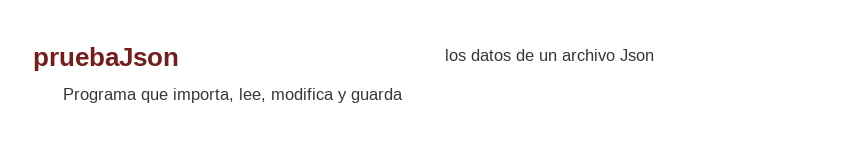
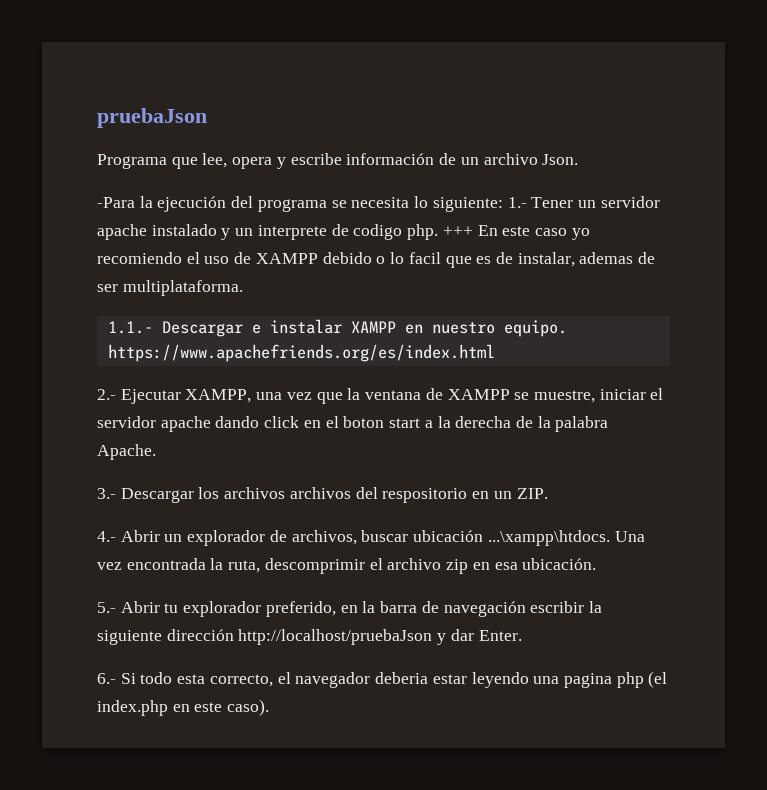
- Programa que importa, lee, modifica y guarda los datos de un archivo Json
+ Programa que lee, opera y escribe información de un archivo Json.
+ -Para la ejecución del programa se necesita lo siguiente: 1.- Tener un servidor apache instalado y un interprete de codigo php. +++ En este caso yo recomiendo el uso de XAMPP debido o lo facil que es de instalar, ademas de ser multiplataforma.
+ 1.1.- Descargar e instalar XAMPP en nuestro equipo. https://www.apachefriends.org/es/index.html
+ 2.- Ejecutar XAMPP, una vez que la ventana de XAMPP se muestre, iniciar el servidor apache dando click en el boton start a la derecha de la palabra Apache.
+ 3.- Descargar los archivos archivos del respositorio en un ZIP.
+ 4.- Abrir un explorador de archivos, buscar ubicación ...\xampp\htdocs. Una vez encontrada la ruta, descomprimir el archivo zip en esa ubicación.
+ 5.- Abrir tu explorador preferido, en la barra de navegación escribir la siguiente dirección http://localhost/pruebaJson y dar Enter.
+ 6.- Si todo esta correcto, el navegador deberia estar leyendo una pagina php (el index.php en este caso).

